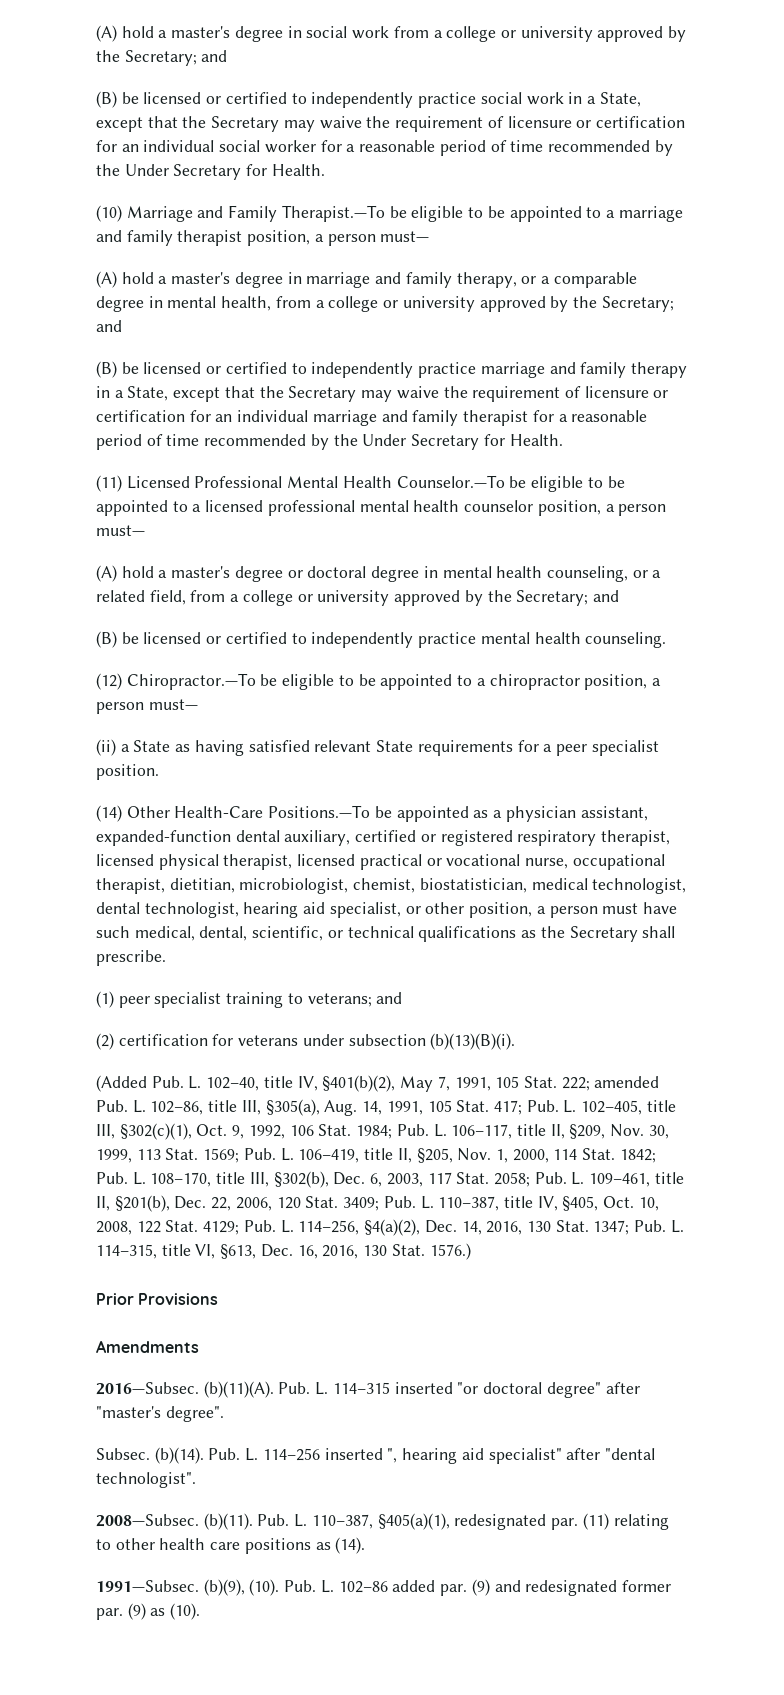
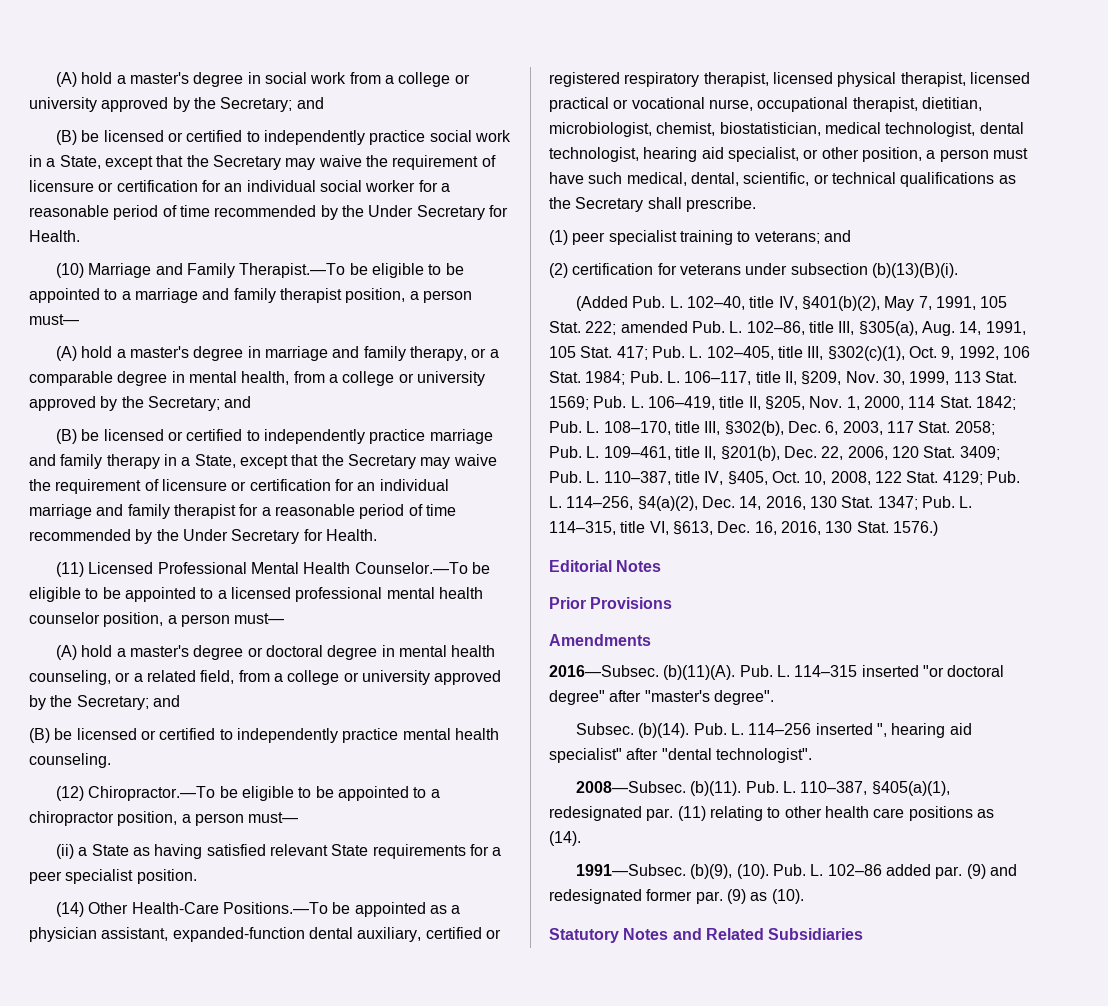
+ Editorial Notes
+ Statutory Notes and Related Subsidiaries

